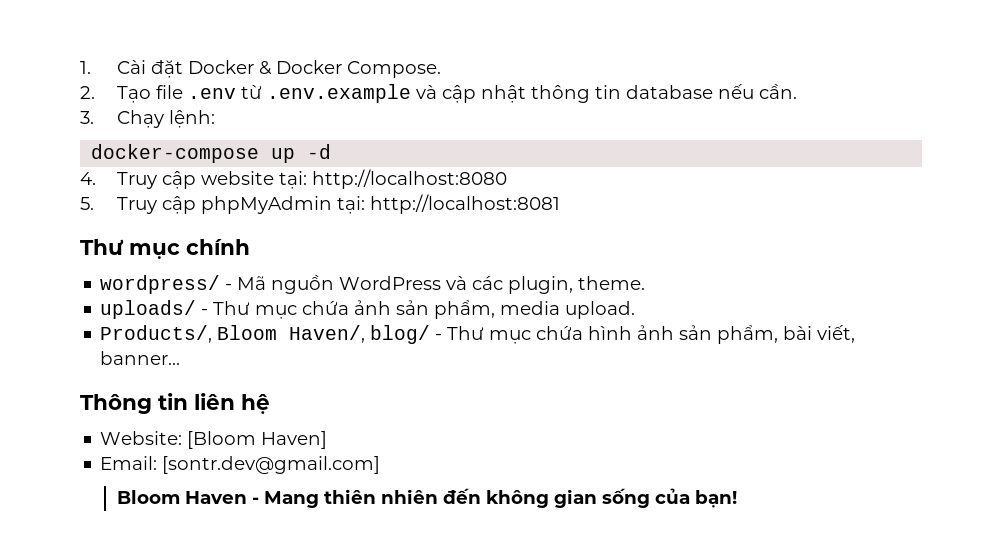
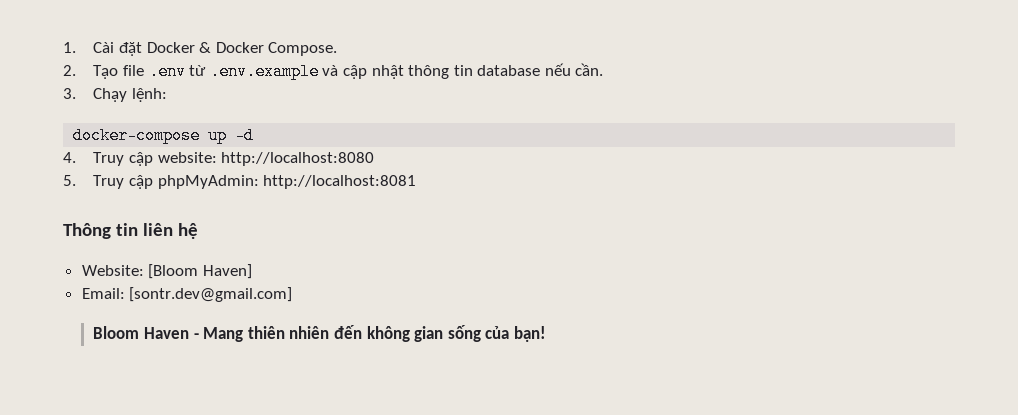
- 4. Truy cập website tại: http://localhost:8080
+ 4. Truy cập website: http://localhost:8080
- 5. Truy cập phpMyAdmin tại: http://localhost:8081
+ 5. Truy cập phpMyAdmin: http://localhost:8081
- Thư mục chính
- wordpress/ - Mã nguồn WordPress và các plugin, theme.
- uploads/ - Thư mục chứa ảnh sản phẩm, media upload.
- Products/, Bloom Haven/, blog/ - Thư mục chứa hình ảnh sản phẩm, bài viết, banner...

